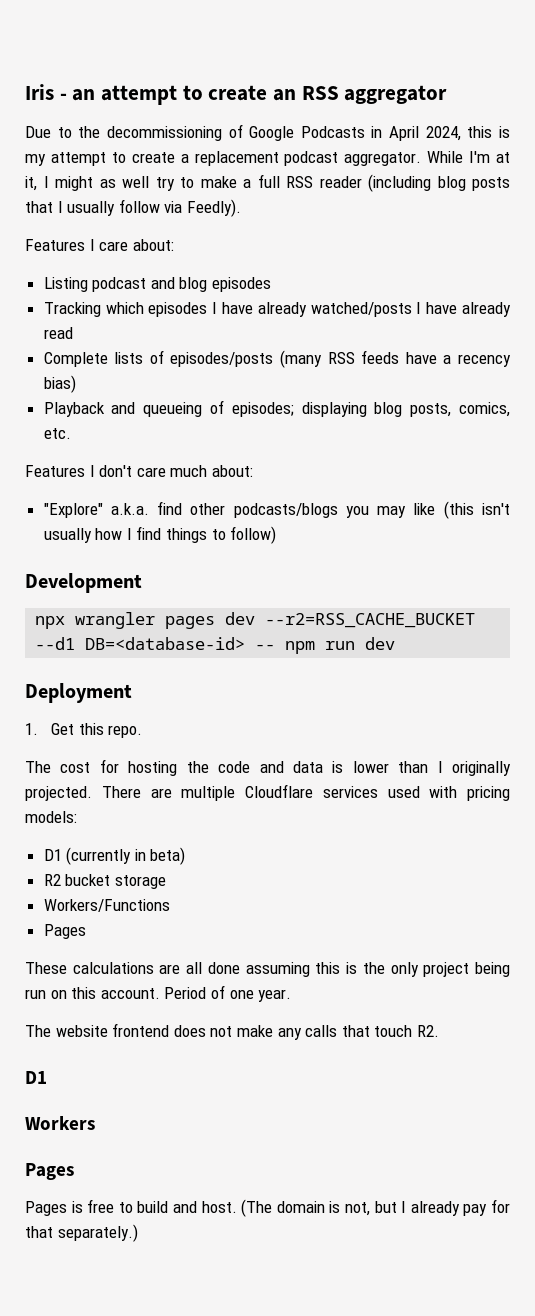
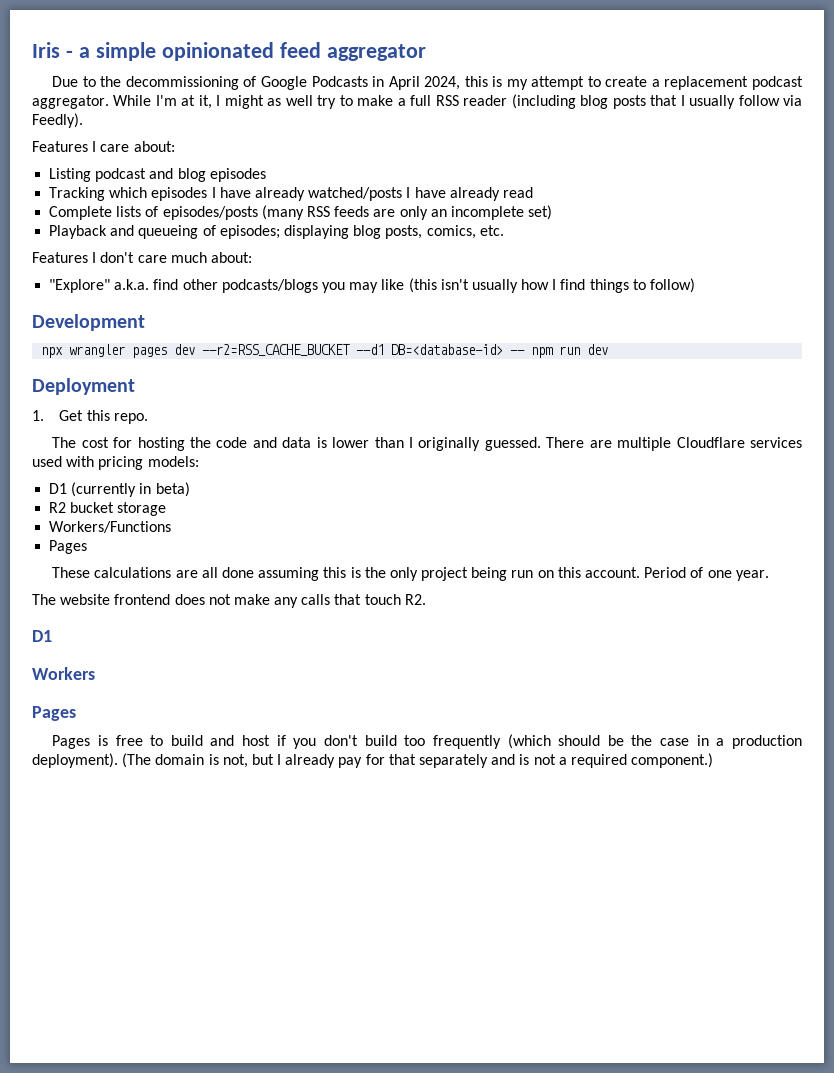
- Iris - an attempt to create an RSS aggregator
+ Iris - a simple opinionated feed aggregator
- Complete lists of episodes/posts (many RSS feeds have a recency bias)
+ Complete lists of episodes/posts (many RSS feeds are only an incomplete set)
- The cost for hosting the code and data is lower than I originally projected.
+ The cost for hosting the code and data is lower than I originally guessed.
- Pages is free to build and host.
+ Pages is free to build and host if you don't build too frequently (which should be the case in a production deployment).
- (The domain is not, but I already pay for that separately.)
+ (The domain is not, but I already pay for that separately and is not a required component.)

